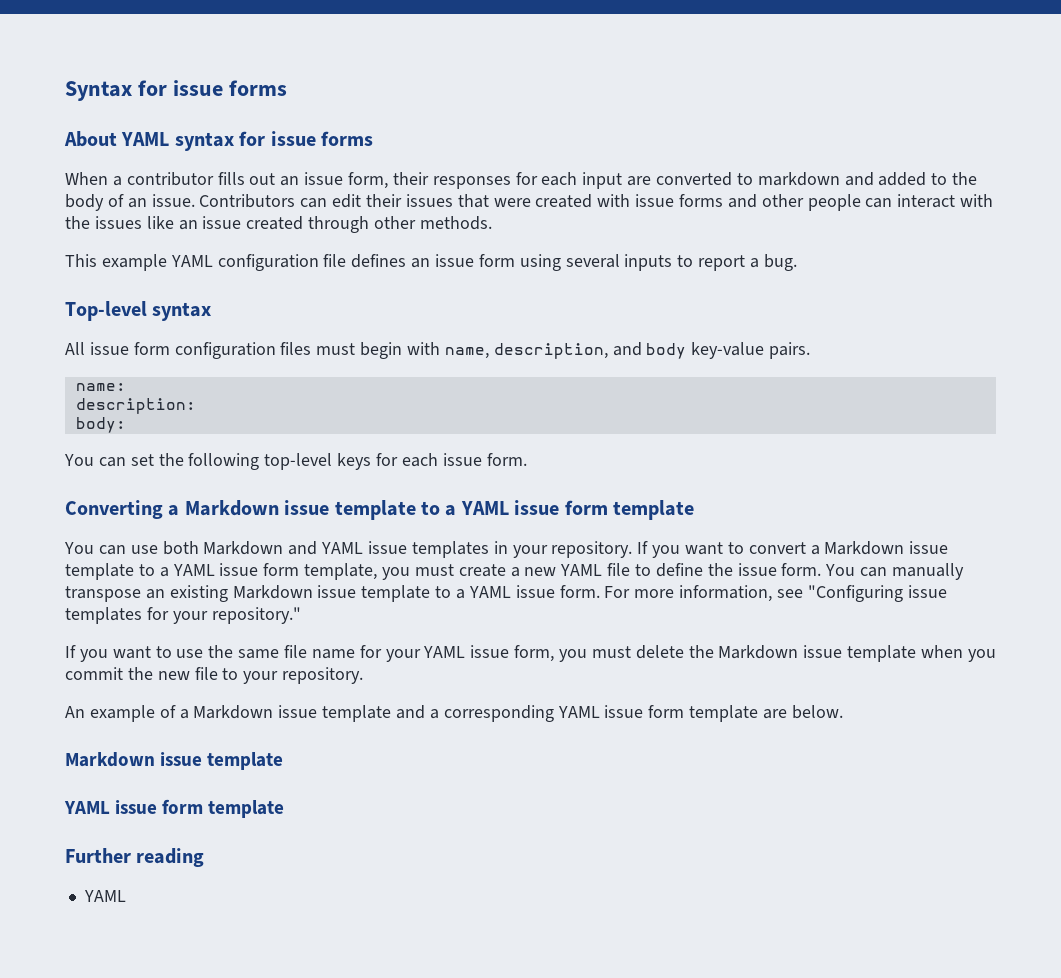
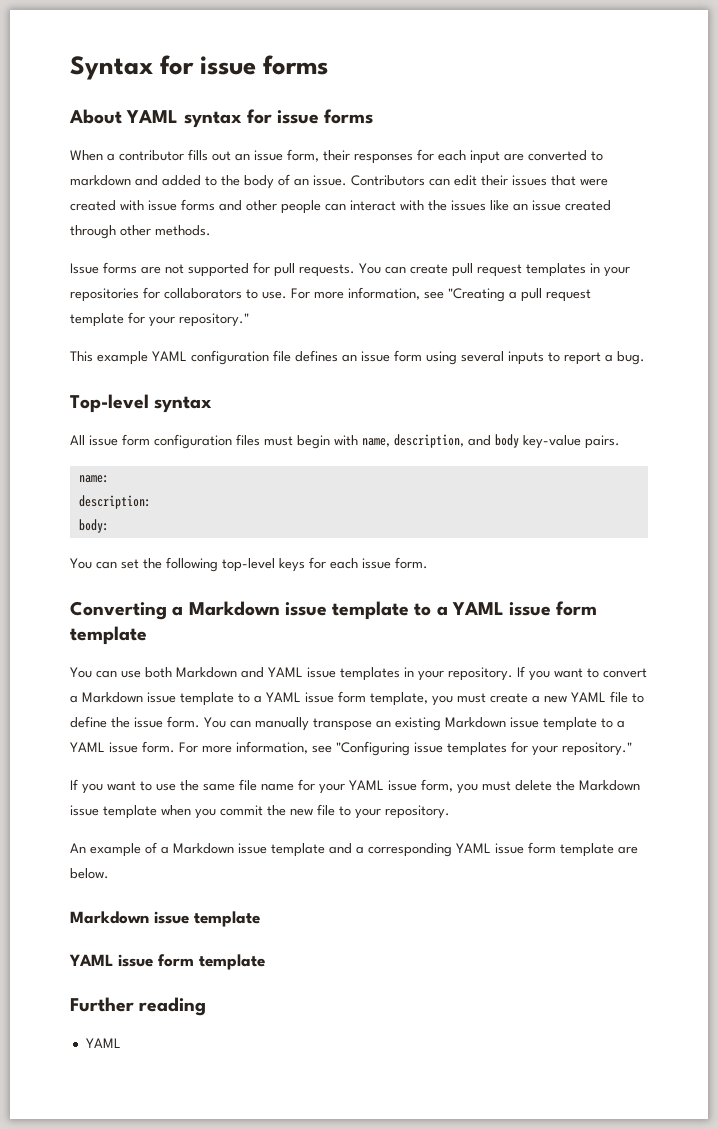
+ Issue forms are not supported for pull requests. You can create pull request templates in your repositories for collaborators to use. For more information, see "Creating a pull request template for your repository."

